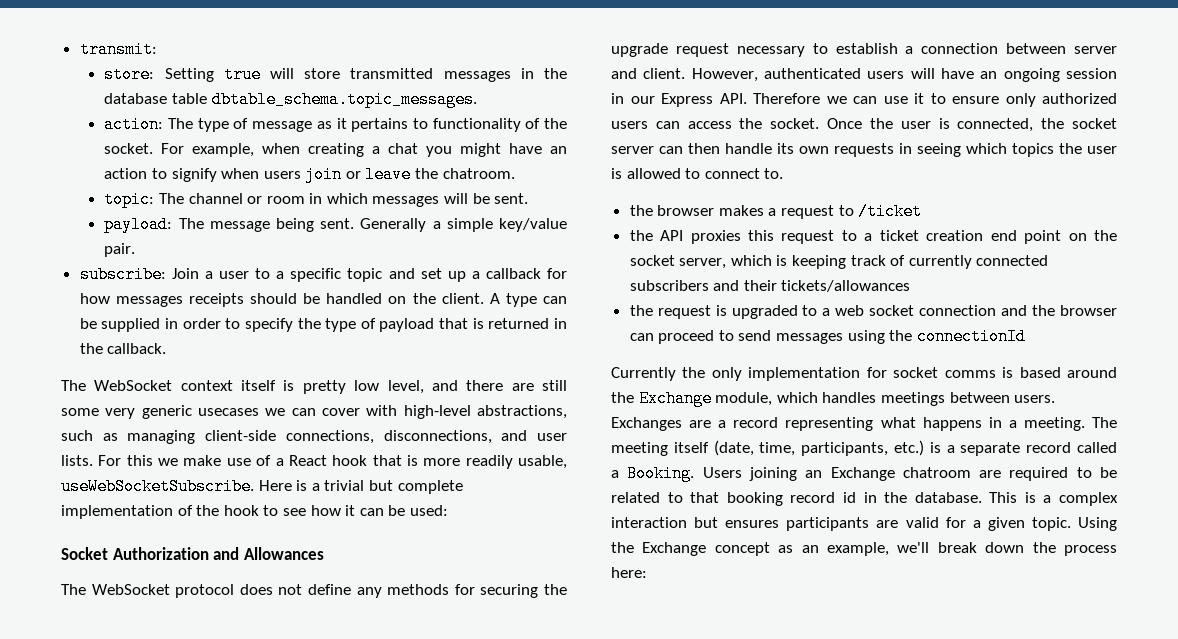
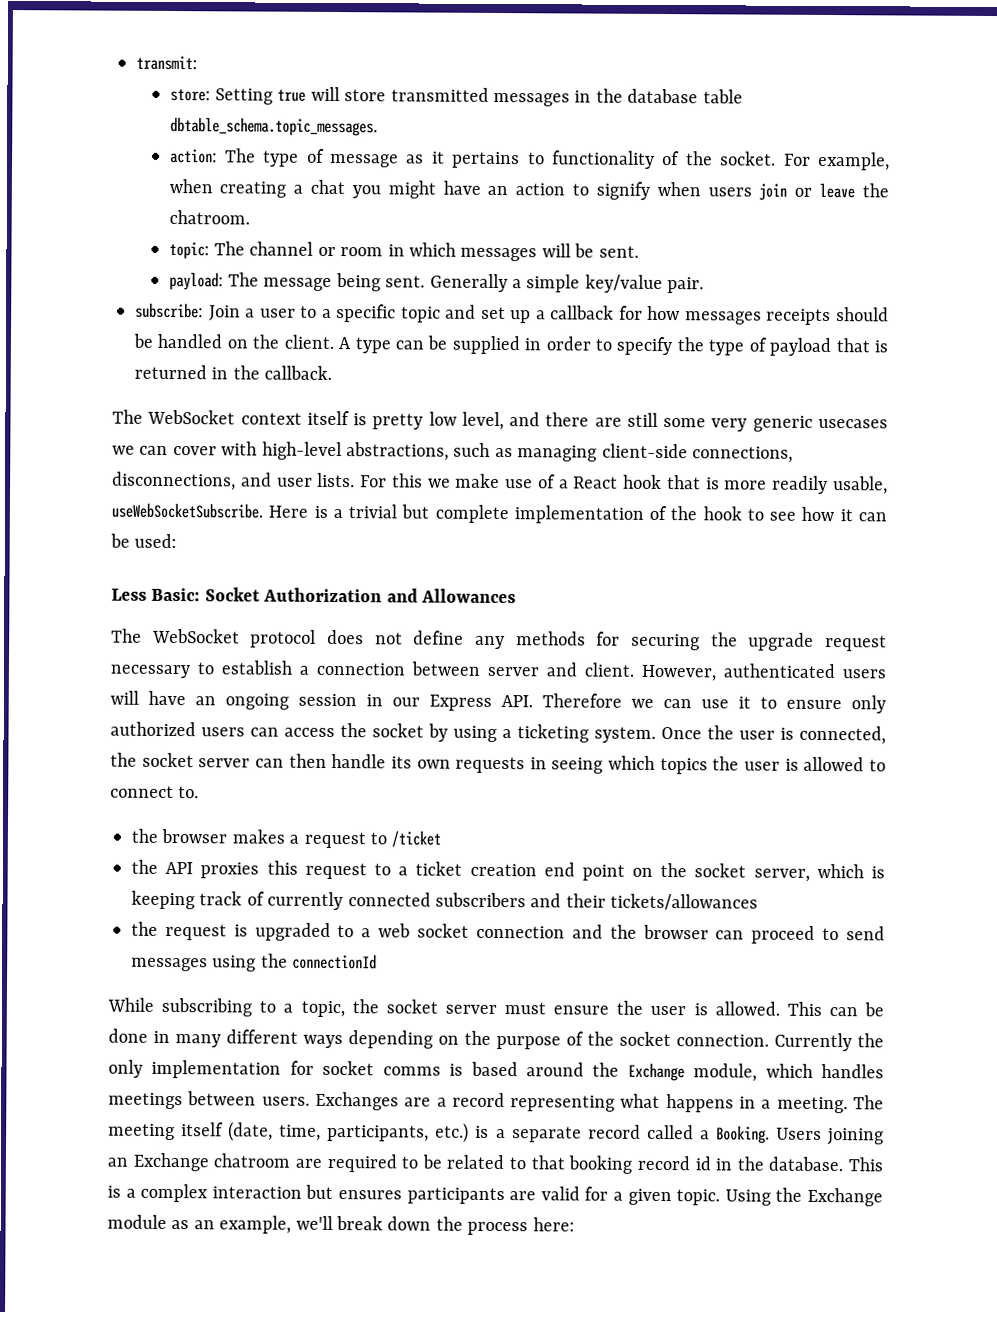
- Socket Authorization and Allowances
+ Less Basic: Socket Authorization and Allowances
- However, authenticated users will have an ongoing session in our Express API. Therefore we can use it to ensure only authorized users can access the socket.
+ However, authenticated users will have an ongoing session in our Express API. Therefore we can use it to ensure only authorized users can access the socket by using a ticketing system.
+ While subscribing to a topic, the socket server must ensure the user is allowed. This can be done in many different ways depending on the purpose of the socket connection.
- Using the Exchange concept as an example, we'll break down the process here:
+ Using the Exchange module as an example, we'll break down the process here:

